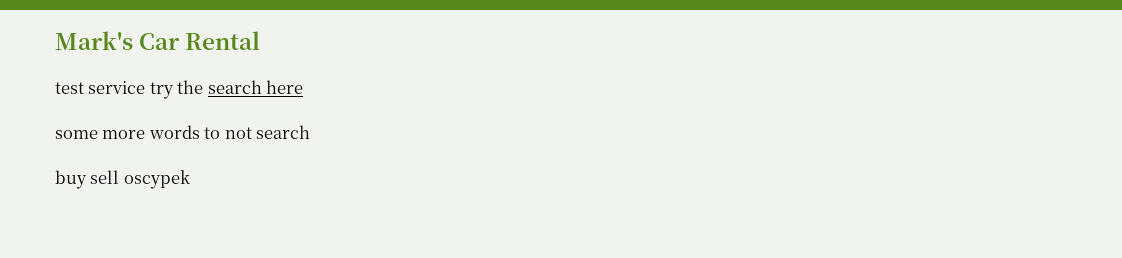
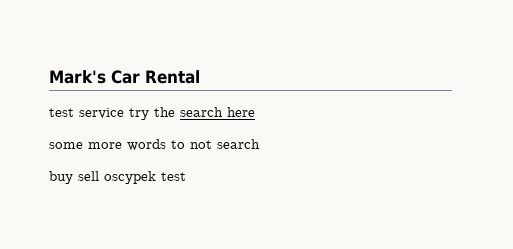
- buy sell oscypek
+ buy sell oscypek test

